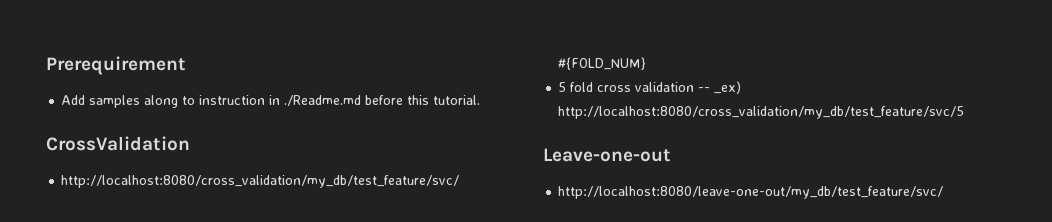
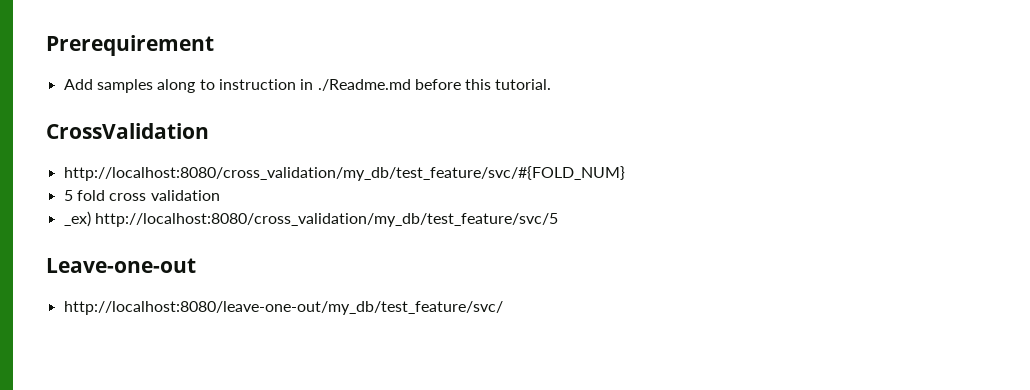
- 5 fold cross validation -- _ex) http://localhost:8080/cross_validation/my_db/test_feature/svc/5
+ 5 fold cross validation
+ _ex) http://localhost:8080/cross_validation/my_db/test_feature/svc/5

